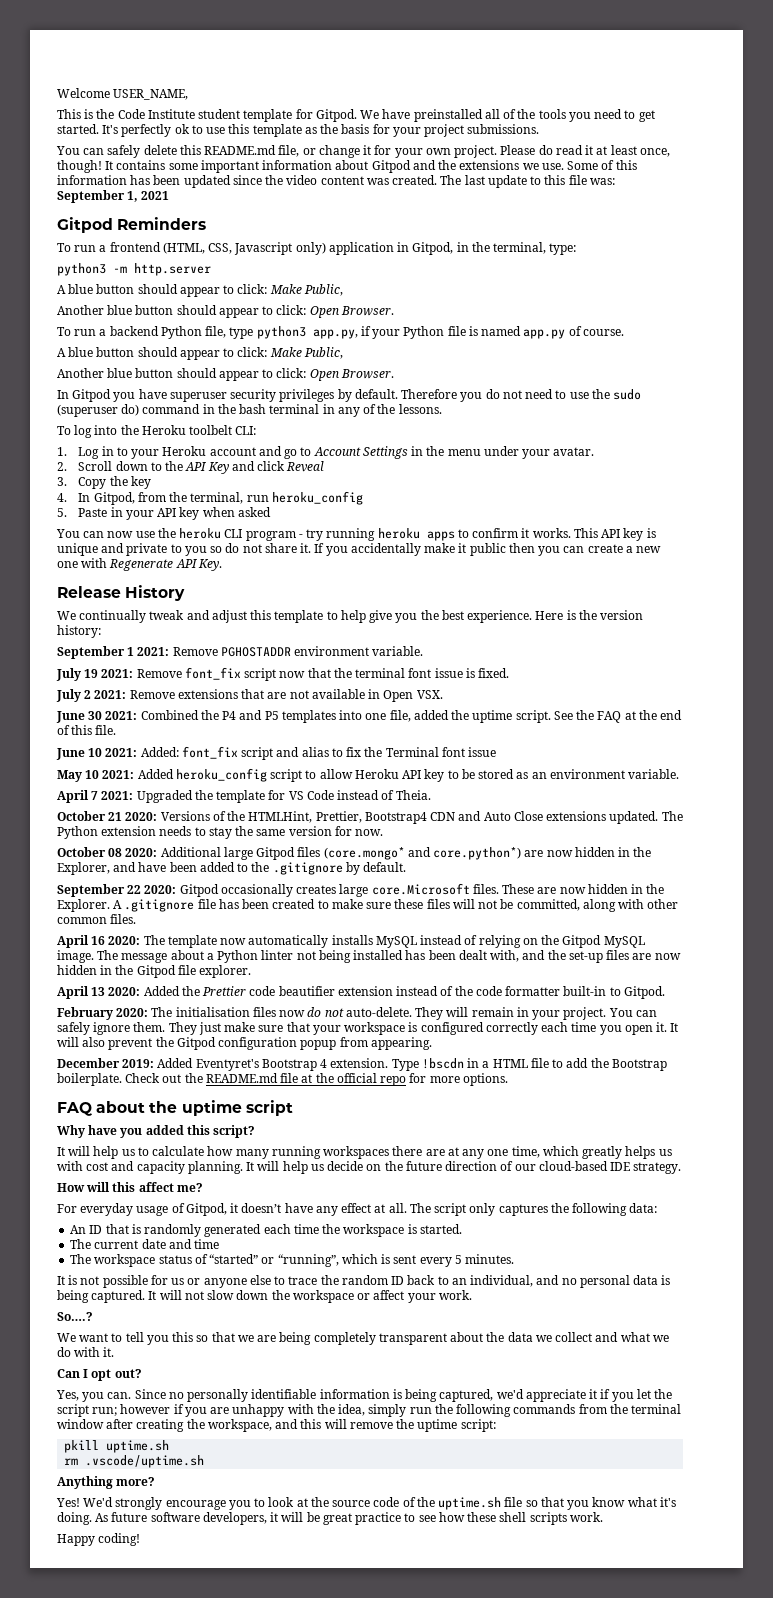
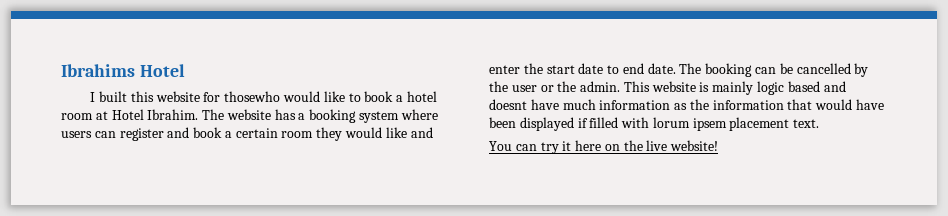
- Welcome USER_NAME,
- This is the Code Institute student template for Gitpod. We have preinstalled all of the tools you need to get started. It's perfectly ok to use this template as the basis for your project submissions.
- You can safely delete this README.md file, or change it for your own project. Please do read it at least once, though! It contains some important information about Gitpod and the extensions we use. Some of this information has been updated since the video content was created. The last update to this file was: September 1, 2021
- Gitpod Reminders
- To run a frontend (HTML, CSS, Javascript only) application in Gitpod, in the terminal, type:
- python3 -m http.server
- A blue button should appear to click: Make Public,
- Another blue button should appear to click: Open Browser.
- To run a backend Python file, type python3 app.py, if your Python file is named app.py of course.
- A blue button should appear to click: Make Public,
- Another blue button should appear to click: Open Browser.
- In Gitpod you have superuser security privileges by default. Therefore you do not need to use the sudo (superuser do) command in the bash terminal in any of the lessons.
- To log into the Heroku toolbelt CLI:
- 1. Log in to your Heroku account and go to Account Settings in the menu under your avatar.
- 2. Scroll down to the API Key and click Reveal
- 3. Copy the key
- 4. In Gitpod, from the terminal, run heroku_config
- 5. Paste in your API key when asked
- You can now use the heroku CLI program - try running heroku apps to confirm it works. This API key is unique and private to you so do not share it. If you accidentally make it public then you can create a new one with Regenerate API Key.
- Release History
- We continually tweak and adjust this template to help give you the best experience. Here is the version history:
- September 1 2021: Remove PGHOSTADDR environment variable.
- July 19 2021: Remove font_fix script now that the terminal font issue is fixed.
- July 2 2021: Remove extensions that are not available in Open VSX.
- June 30 2021: Combined the P4 and P5 templates into one file, added the uptime script. See the FAQ at the end of this file.
- June 10 2021: Added: font_fix script and alias to fix the Terminal font issue
- May 10 2021: Added heroku_config script to allow Heroku API key to be stored as an environment variable.
- April 7 2021: Upgraded the template for VS Code instead of Theia.
- October 21 2020: Versions of the HTMLHint, Prettier, Bootstrap4 CDN and Auto Close extensions updated. The Python extension needs to stay the same version for now.
- October 08 2020: Additional large Gitpod files (core.mongo* and core.python*) are now hidden in the Explorer, and have been added to the .gitignore by default.
- September 22 2020: Gitpod occasionally creates large core.Microsoft files. These are now hidden in the Explorer. A .gitignore file has been created to make sure these files will not be committed, along with other common files.
- April 16 2020: The template now automatically installs MySQL instead of relying on the Gitpod MySQL image. The message about a Python linter not being installed has been dealt with, and the set-up files are now hidden in the Gitpod file explorer.
- April 13 2020: Added the Prettier code beautifier extension instead of the code formatter built-in to Gitpod.
- February 2020: The initialisation files now do not auto-delete. They will remain in your project. You can safely ignore them. They just make sure that your workspace is configured correctly each time you open it. It will also prevent the Gitpod configuration popup from appearing.
- December 2019: Added Eventyret's Bootstrap 4 extension. Type !bscdn in a HTML file to add the Bootstrap boilerplate. Check out the README.md file at the official repo for more options.
- FAQ about the uptime script
- Why have you added this script?
- It will help us to calculate how many running workspaces there are at any one time, which greatly helps us with cost and capacity planning. It will help us decide on the future direction of our cloud-based IDE strategy.
- How will this affect me?
- For everyday usage of Gitpod, it doesn’t have any effect at all. The script only captures the following data:
- An ID that is randomly generated each time the workspace is started.
- The current date and time
- The workspace status of “started” or “running”, which is sent every 5 minutes.
- It is not possible for us or anyone else to trace the random ID back to an individual, and no personal data is being captured. It will not slow down the workspace or affect your work.
- So….?
- We want to tell you this so that we are being completely transparent about the data we collect and what we do with it.
- Can I opt out?
- Yes, you can. Since no personally identifiable information is being captured, we'd appreciate it if you let the script run; however if you are unhappy with the idea, simply run the following commands from the terminal window after creating the workspace, and this will remove the uptime script:
- pkill uptime.sh
- rm .vscode/uptime.sh
- Anything more?
- Yes! We'd strongly encourage you to look at the source code of the uptime.sh file so that you know what it's doing. As future software developers, it will be great practice to see how these shell scripts work.
- Happy coding!
+ Ibrahims Hotel
+ I built this website for thosewho would like to book a hotel room at Hotel Ibrahim. The website has a booking system where users can register and book a certain room they would like and enter the start date to end date. The booking can be cancelled by the user or the admin. This website is mainly logic based and doesnt have much information as the information that would have been displayed if filled with lorum ipsem placement text.
+ You can try it here on the live website!

